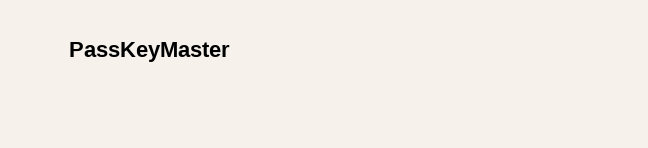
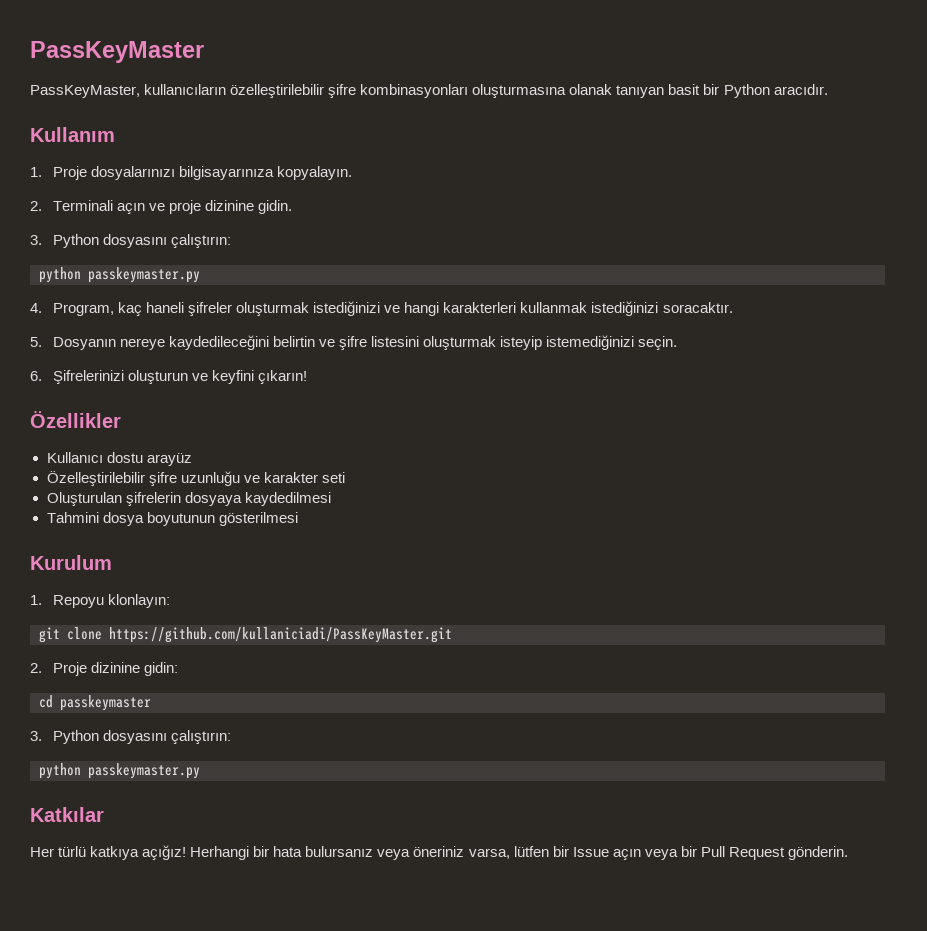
+ PassKeyMaster, kullanıcıların özelleştirilebilir şifre kombinasyonları oluşturmasına olanak tanıyan basit bir Python aracıdır.
+ Kullanım
+ 1. Proje dosyalarınızı bilgisayarınıza kopyalayın.
+ 2. Terminali açın ve proje dizinine gidin.
+ 3. Python dosyasını çalıştırın:
+ python passkeymaster.py
+ 4. Program, kaç haneli şifreler oluşturmak istediğinizi ve hangi karakterleri kullanmak istediğinizi soracaktır.
+ 5. Dosyanın nereye kaydedileceğini belirtin ve şifre listesini oluşturmak isteyip istemediğinizi seçin.
+ 6. Şifrelerinizi oluşturun ve keyfini çıkarın!
+ Özellikler
+ Kullanıcı dostu arayüz
+ Özelleştirilebilir şifre uzunluğu ve karakter seti
+ Oluşturulan şifrelerin dosyaya kaydedilmesi
+ Tahmini dosya boyutunun gösterilmesi
+ Kurulum
+ 1. Repoyu klonlayın:
+ git clone https://github.com/kullaniciadi/PassKeyMaster.git
+ 2. Proje dizinine gidin:
+ cd passkeymaster
+ 3. Python dosyasını çalıştırın:
+ python passkeymaster.py
+ Katkılar
+ Her türlü katkıya açığız! Herhangi bir hata bulursanız veya öneriniz varsa, lütfen bir Issue açın veya bir Pull Request gönderin.

